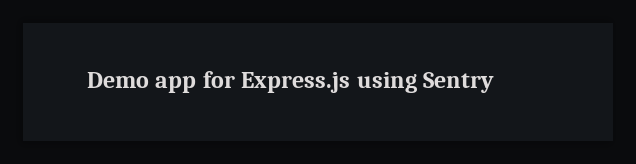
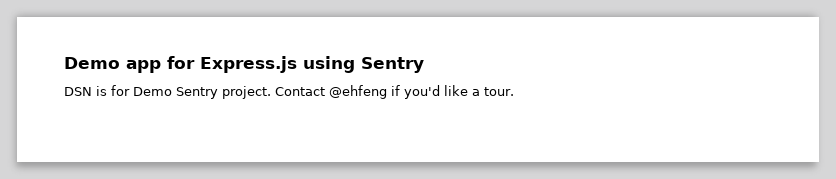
+ DSN is for Demo Sentry project. Contact @ehfeng if you'd like a tour.

